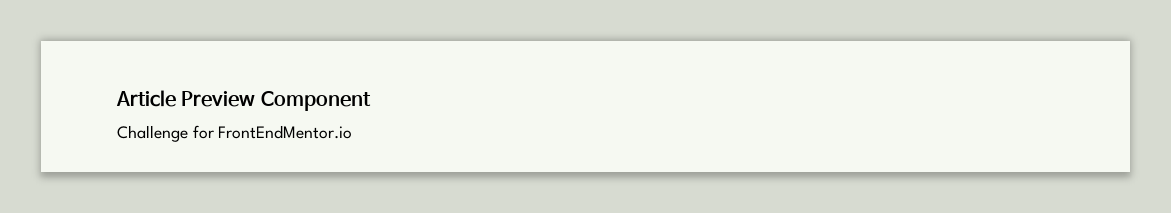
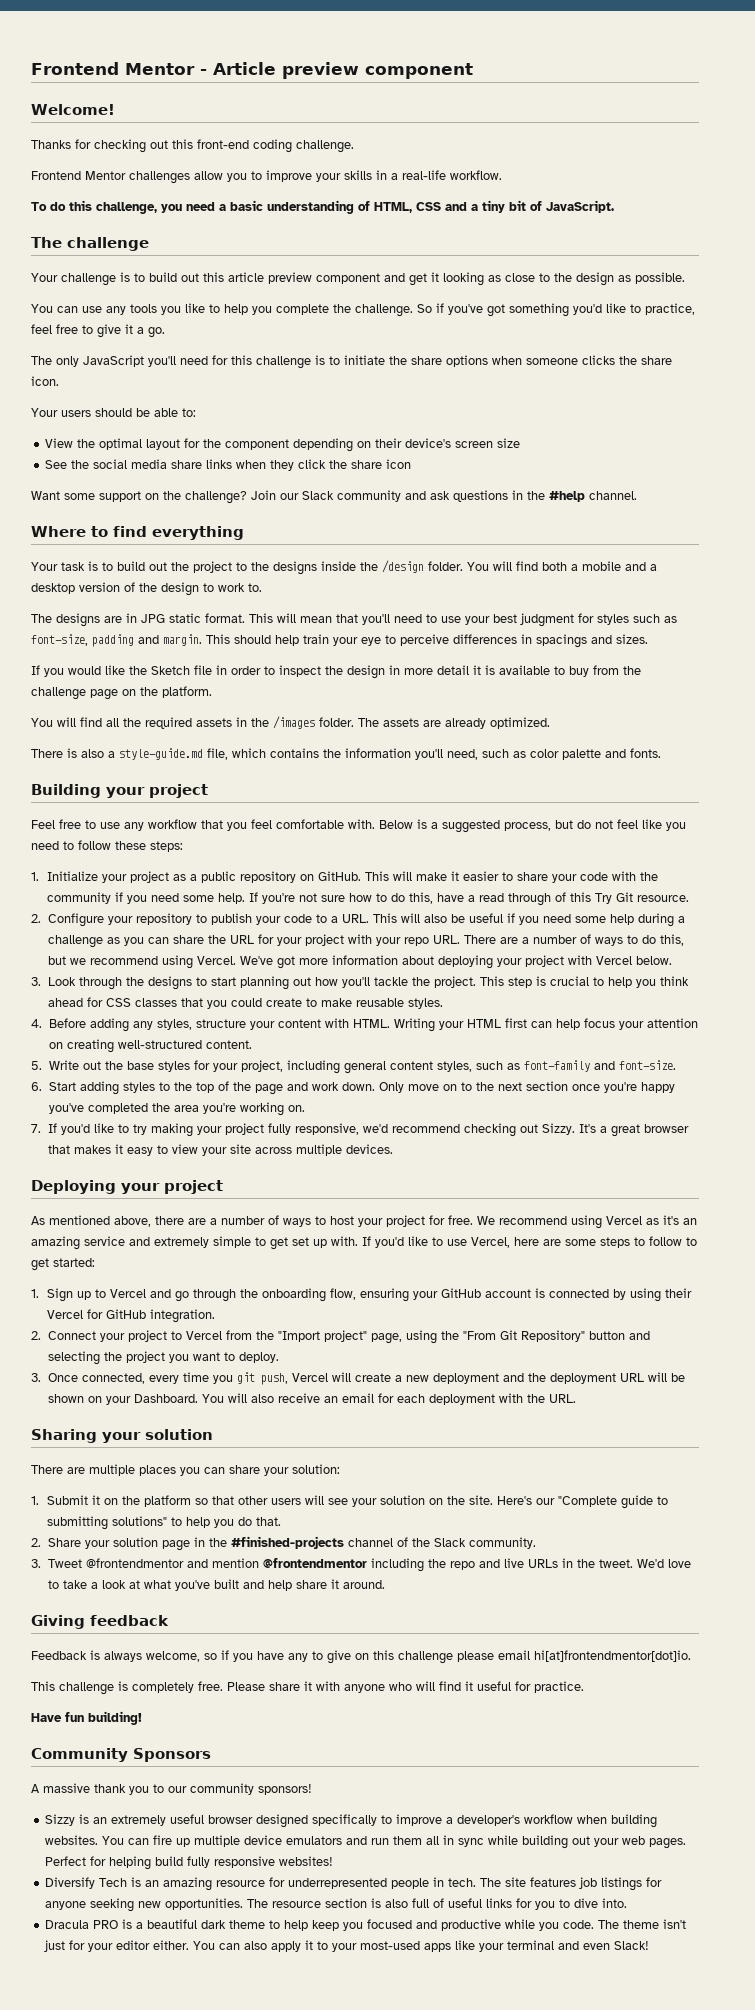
- Article Preview Component
- Challenge for FrontEndMentor.io
+ Frontend Mentor - Article preview component
+ Welcome!
+ Thanks for checking out this front-end coding challenge.
+ Frontend Mentor challenges allow you to improve your skills in a real-life workflow.
+ To do this challenge, you need a basic understanding of HTML, CSS and a tiny bit of JavaScript.
+ The challenge
+ Your challenge is to build out this article preview component and get it looking as close to the design as possible.
+ You can use any tools you like to help you complete the challenge. So if you've got something you'd like to practice, feel free to give it a go.
+ The only JavaScript you'll need for this challenge is to initiate the share options when someone clicks the share icon.
+ Your users should be able to:
+ View the optimal layout for the component depending on their device's screen size
+ See the social media share links when they click the share icon
+ Want some support on the challenge? Join our Slack community and ask questions in the #help channel.
+ Where to find everything
+ Your task is to build out the project to the designs inside the /design folder. You will find both a mobile and a desktop version of the design to work to.
+ The designs are in JPG static format. This will mean that you'll need to use your best judgment for styles such as font-size, padding and margin. This should help train your eye to perceive differences in spacings and sizes.
+ If you would like the Sketch file in order to inspect the design in more detail it is available to buy from the challenge page on the platform.
+ You will find all the required assets in the /images folder. The assets are already optimized.
+ There is also a style-guide.md file, which contains the information you'll need, such as color palette and fonts.
+ Building your project
+ Feel free to use any workflow that you feel comfortable with. Below is a suggested process, but do not feel like you need to follow these steps:
+ 1. Initialize your project as a public repository on GitHub. This will make it easier to share your code with the community if you need some help. If you're not sure how to do this, have a read through of this Try Git resource.
+ 2. Configure your repository to publish your code to a URL. This will also be useful if you need some help during a challenge as you can share the URL for your project with your repo URL. There are a number of ways to do this, but we recommend using Vercel. We've got more information about deploying your project with Vercel below.
+ 3. Look through the designs to start planning out how you'll tackle the project. This step is crucial to help you think ahead for CSS classes that you could create to make reusable styles.
+ 4. Before adding any styles, structure your content with HTML. Writing your HTML first can help focus your attention on creating well-structured content.
+ 5. Write out the base styles for your project, including general content styles, such as font-family and font-size.
+ 6. Start adding styles to the top of the page and work down. Only move on to the next section once you're happy you've completed the area you're working on.
+ 7. If you'd like to try making your project fully responsive, we'd recommend checking out Sizzy. It's a great browser that makes it easy to view your site across multiple devices.
+ Deploying your project
+ As mentioned above, there are a number of ways to host your project for free. We recommend using Vercel as it's an amazing service and extremely simple to get set up with. If you'd like to use Vercel, here are some steps to follow to get started:
+ 1. Sign up to Vercel and go through the onboarding flow, ensuring your GitHub account is connected by using their Vercel for GitHub integration.
+ 2. Connect your project to Vercel from the "Import project" page, using the "From Git Repository" button and selecting the project you want to deploy.
+ 3. Once connected, every time you git push, Vercel will create a new deployment and the deployment URL will be shown on your Dashboard. You will also receive an email for each deployment with the URL.
+ Sharing your solution
+ There are multiple places you can share your solution:
+ 1. Submit it on the platform so that other users will see your solution on the site. Here's our "Complete guide to submitting solutions" to help you do that.
+ 2. Share your solution page in the #finished-projects channel of the Slack community.
+ 3. Tweet @frontendmentor and mention @frontendmentor including the repo and live URLs in the tweet. We'd love to take a look at what you've built and help share it around.
+ Giving feedback
+ Feedback is always welcome, so if you have any to give on this challenge please email hi[at]frontendmentor[dot]io.
+ This challenge is completely free. Please share it with anyone who will find it useful for practice.
+ Have fun building!
+ Community Sponsors
+ A massive thank you to our community sponsors!
+ Sizzy is an extremely useful browser designed specifically to improve a developer's workflow when building websites. You can fire up multiple device emulators and run them all in sync while building out your web pages. Perfect for helping build fully responsive websites!
+ Diversify Tech is an amazing resource for underrepresented people in tech. The site features job listings for anyone seeking new opportunities. The resource section is also full of useful links for you to dive into.
+ Dracula PRO is a beautiful dark theme to help keep you focused and productive while you code. The theme isn't just for your editor either. You can also apply it to your most-used apps like your terminal and even Slack!

